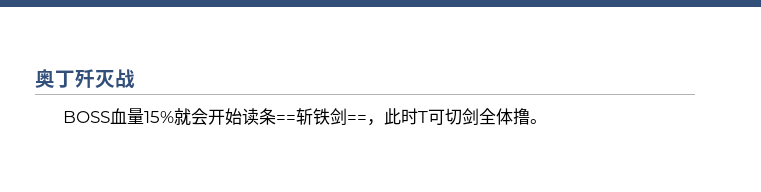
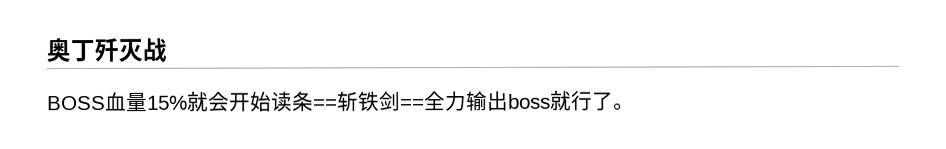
- BOSS血量15%就会开始读条==斩铁剑==，此时T可切剑全体撸。
+ BOSS血量15%就会开始读条==斩铁剑==全力输出boss就行了。

